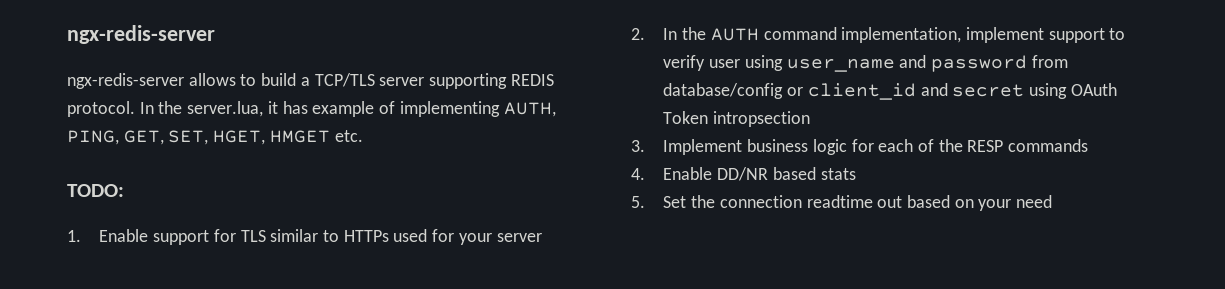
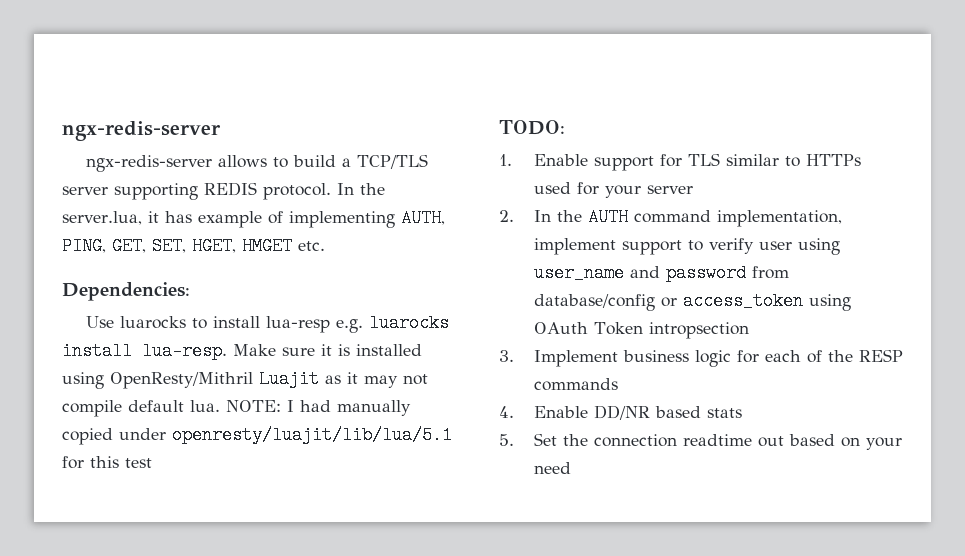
+ Dependencies:
+ Use luarocks to install lua-resp e.g. luarocks install lua-resp. Make sure it is installed using OpenResty/Mithril Luajit as it may not compile default lua. NOTE: I had manually copied under openresty/luajit/lib/lua/5.1 for this test
- 2. In the AUTH command implementation, implement support to verify user using user_name and password from database/config or client_id and secret using OAuth Token intropsection
+ 2. In the AUTH command implementation, implement support to verify user using user_name and password from database/config or access_token using OAuth Token intropsection

